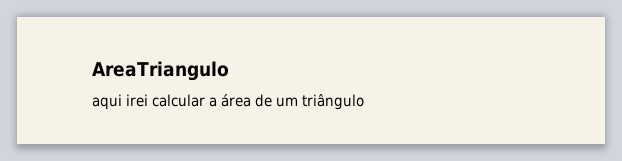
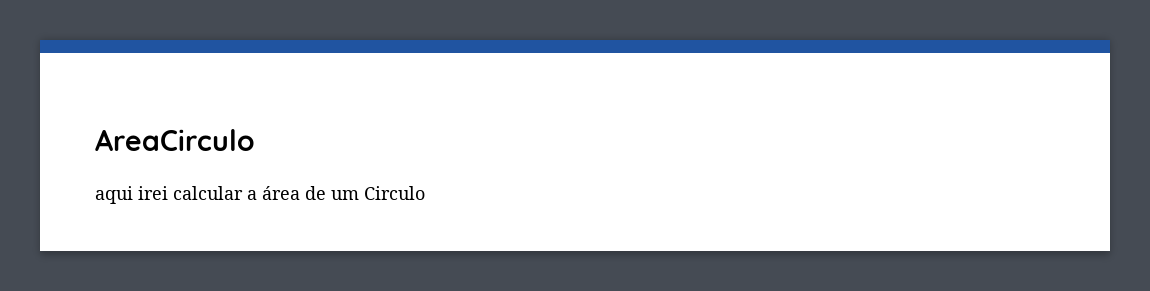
- AreaTriangulo
+ AreaCirculo
- aqui irei calcular a área de um triângulo
+ aqui irei calcular a área de um Circulo

